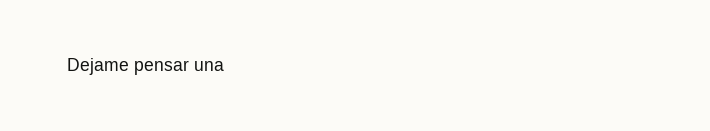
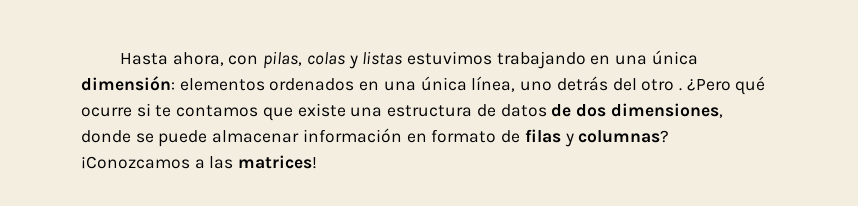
- Dejame pensar una
+ Hasta ahora, con pilas, colas y listas estuvimos trabajando en una única dimensión: elementos ordenados en una única línea, uno detrás del otro . ¿Pero qué ocurre si te contamos que existe una estructura de datos de dos dimensiones, donde se puede almacenar información en formato de filas y columnas? ¡Conozcamos a las matrices!

